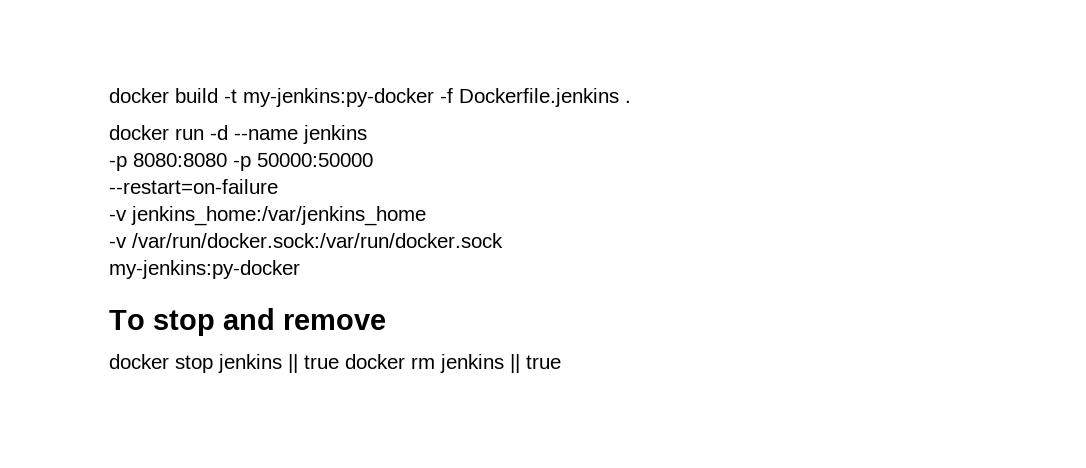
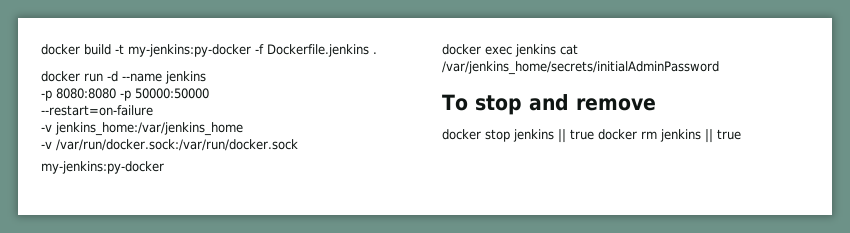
+ docker exec jenkins cat /var/jenkins_home/secrets/initialAdminPassword

